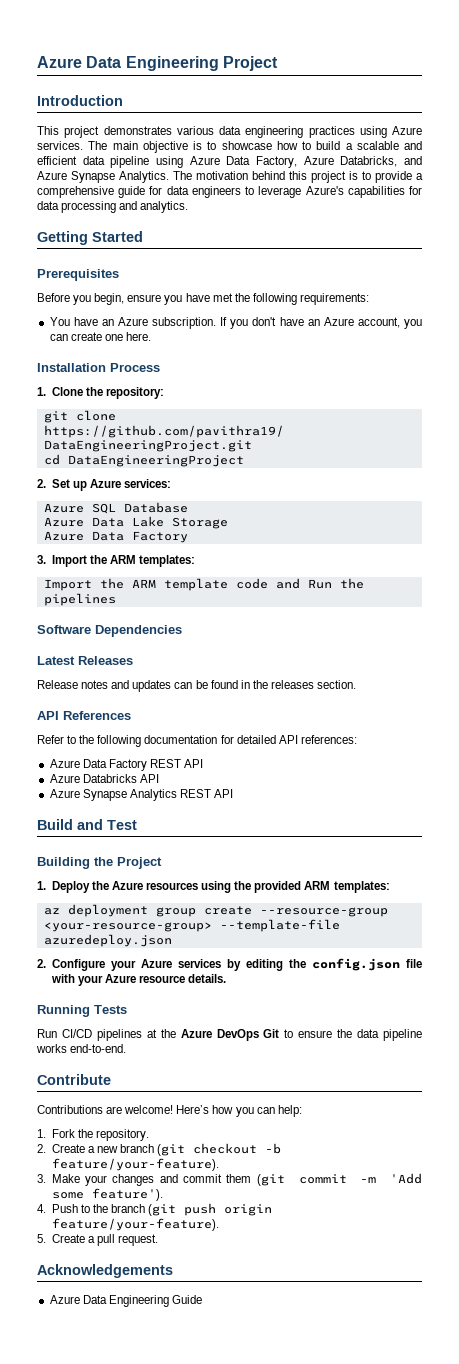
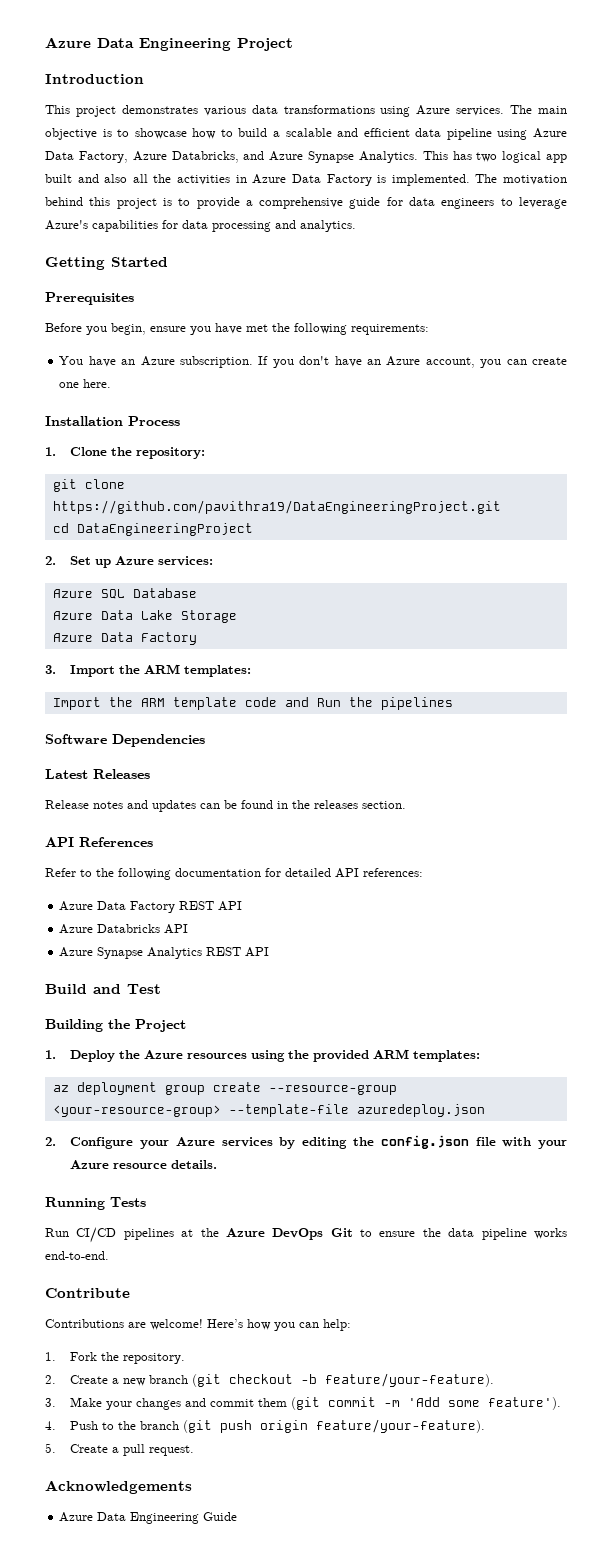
- This project demonstrates various data engineering practices using Azure services.
+ This project demonstrates various data transformations using Azure services.
+ This has two logical app built and also all the activities in Azure Data Factory is implemented.

